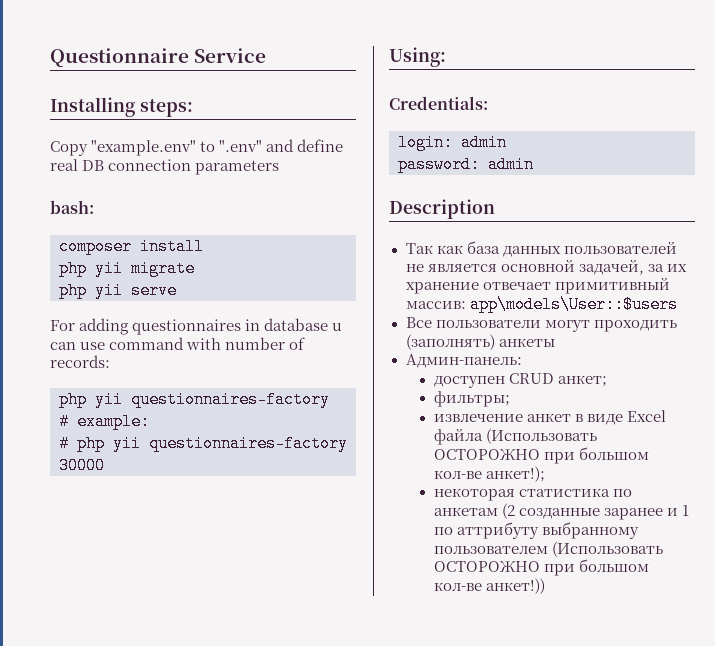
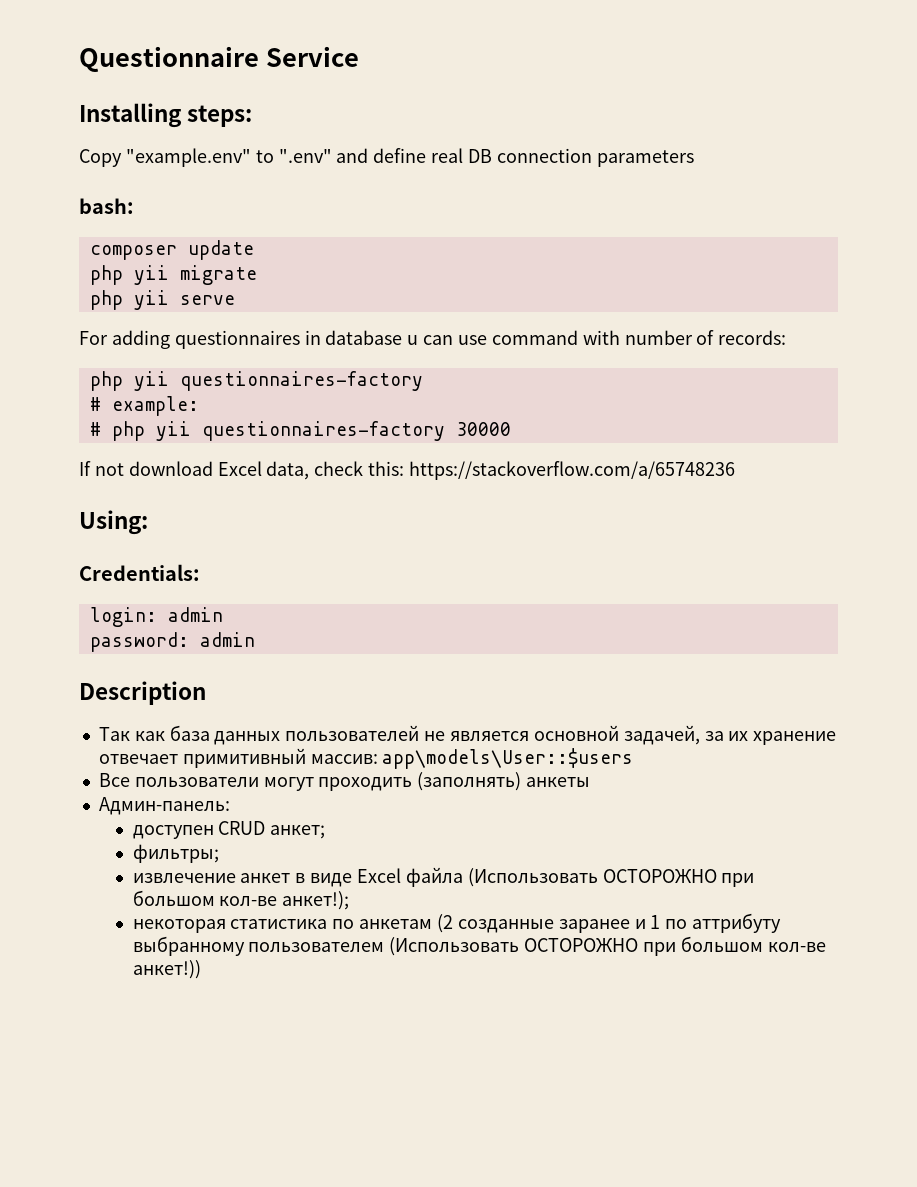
- composer install
+ composer update
+ If not download Excel data, check this: https://stackoverflow.com/a/65748236

